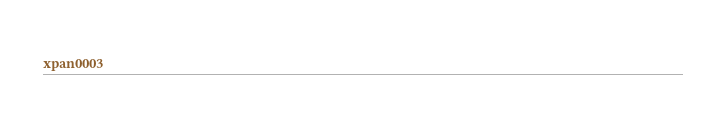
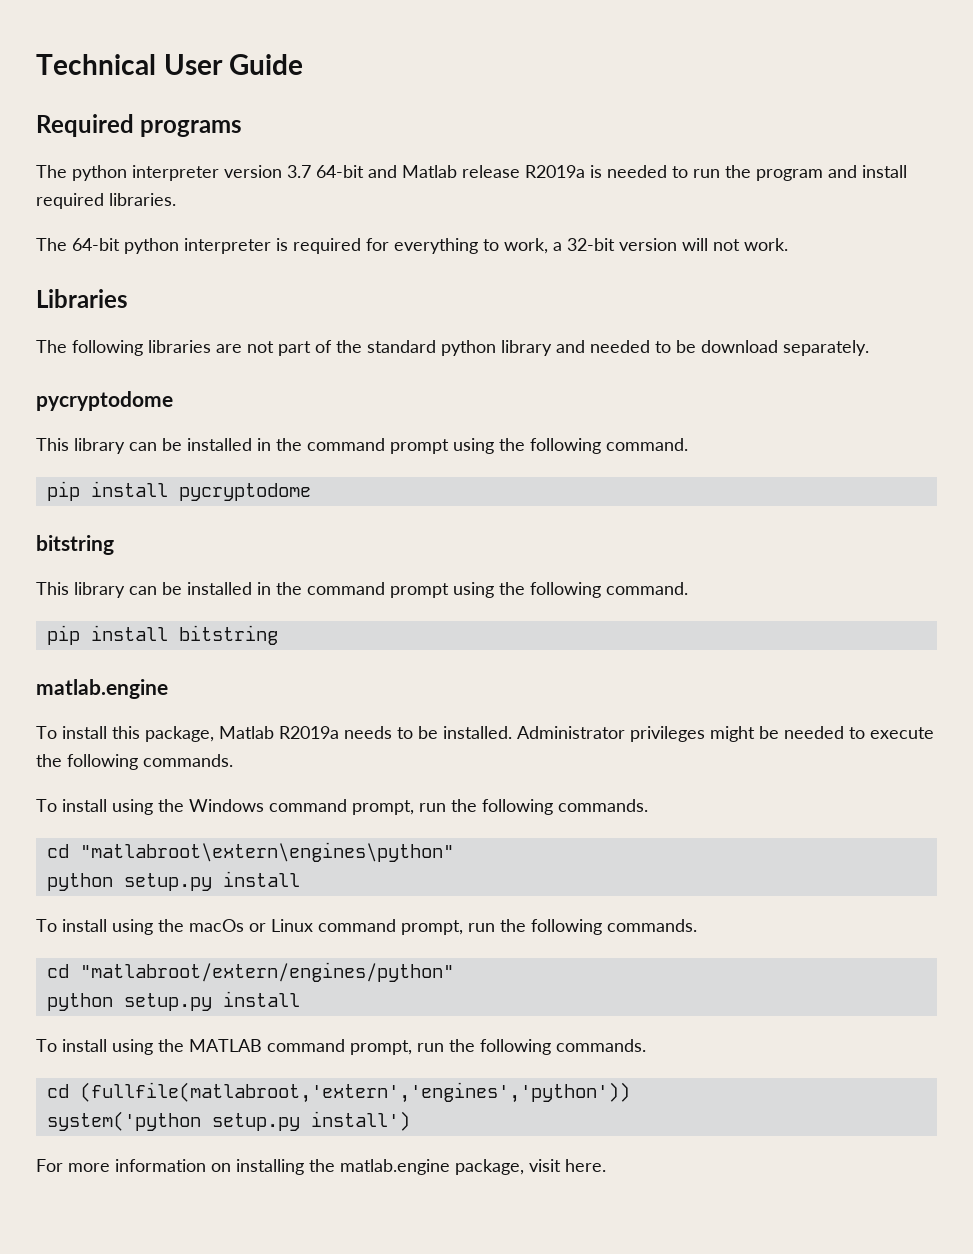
- xpan0003
+ Technical User Guide
+ Required programs
+ The python interpreter version 3.7 64-bit and Matlab release R2019a is needed to run the program and install required libraries.
+ The 64-bit python interpreter is required for everything to work, a 32-bit version will not work.
+ Libraries
+ The following libraries are not part of the standard python library and needed to be download separately.
+ pycryptodome
+ This library can be installed in the command prompt using the following command.
+ pip install pycryptodome
+ bitstring
+ This library can be installed in the command prompt using the following command.
+ pip install bitstring
+ matlab.engine
+ To install this package, Matlab R2019a needs to be installed. Administrator privileges might be needed to execute the following commands.
+ To install using the Windows command prompt, run the following commands.
+ cd "matlabroot\extern\engines\python"
+ python setup.py install
+ To install using the macOs or Linux command prompt, run the following commands.
+ cd "matlabroot/extern/engines/python"
+ python setup.py install
+ To install using the MATLAB command prompt, run the following commands.
+ cd (fullfile(matlabroot,'extern','engines','python'))
+ system('python setup.py install')
+ For more information on installing the matlab.engine package, visit here.

